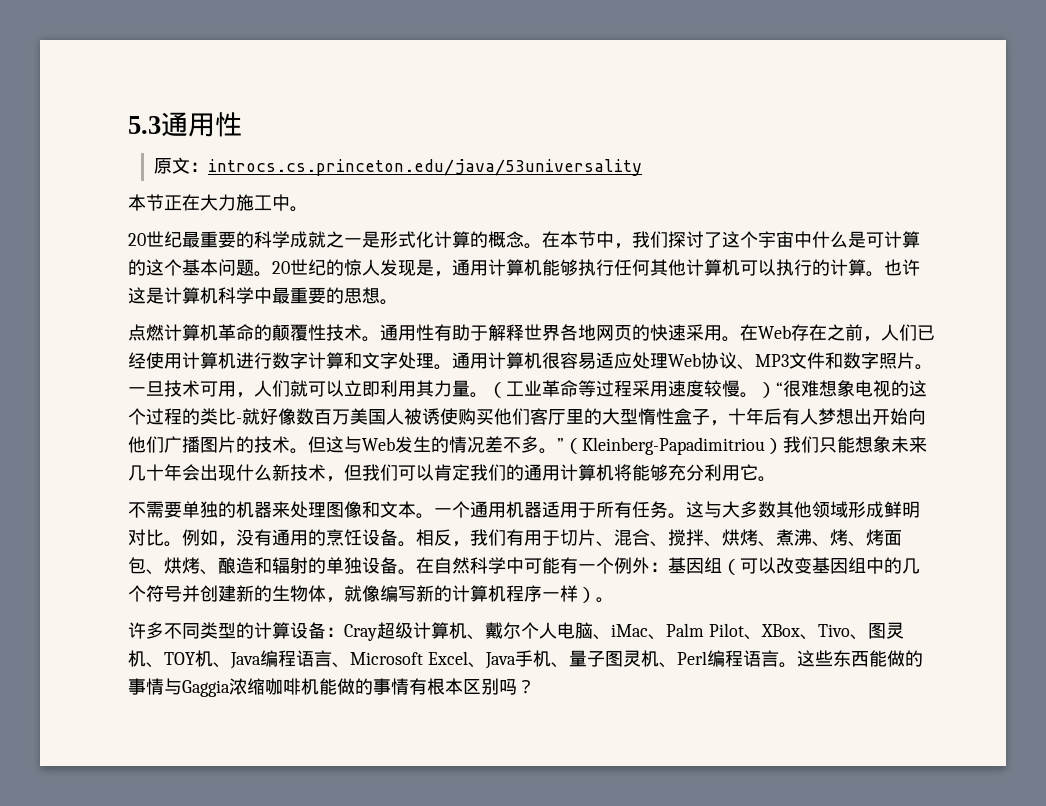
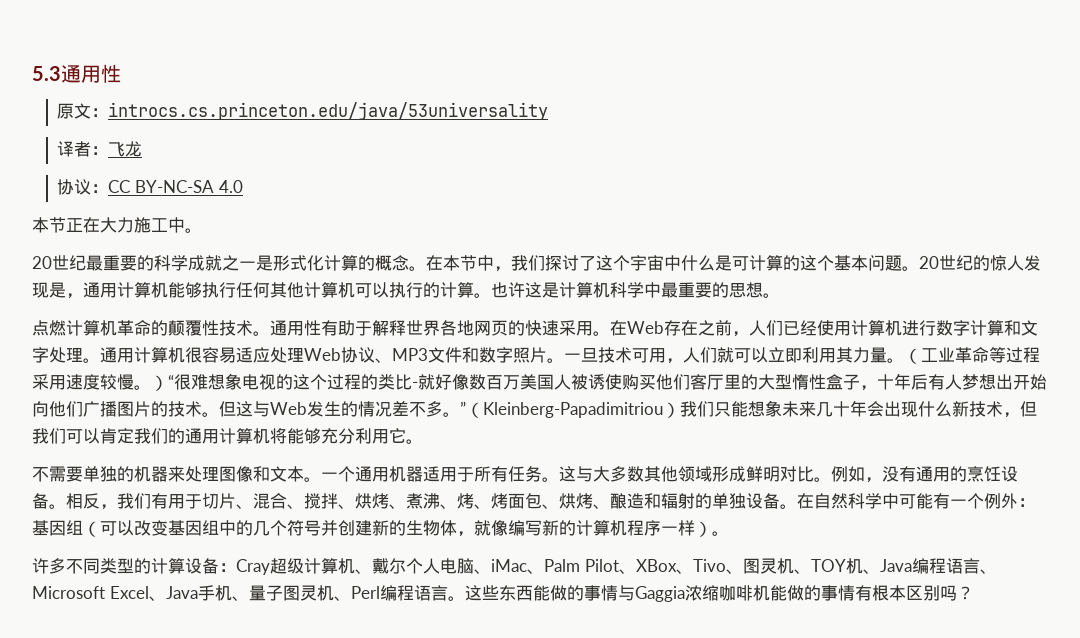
+ 译者：飞龙
+ 协议：CC BY-NC-SA 4.0

